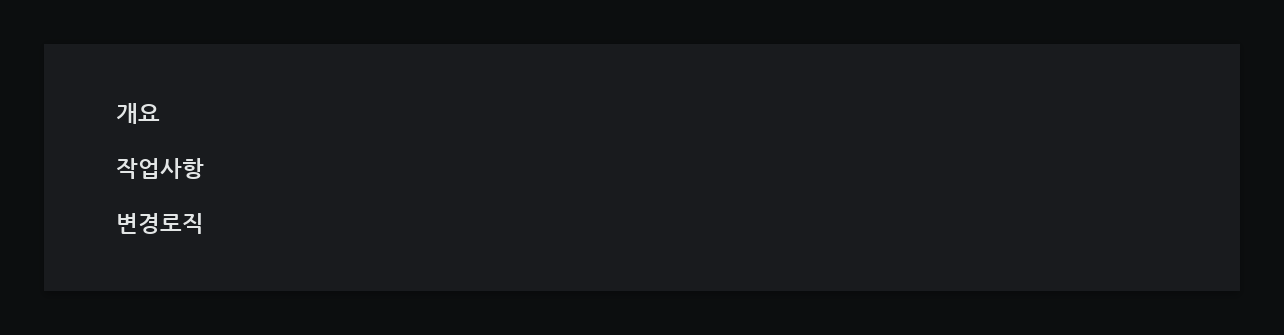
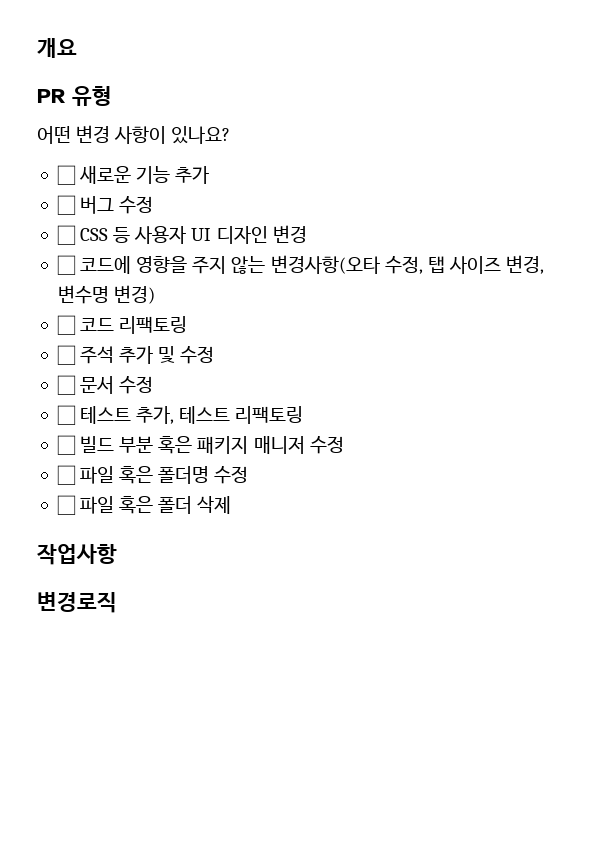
+ PR 유형
+ 어떤 변경 사항이 있나요?
+ ☐ 새로운 기능 추가
+ ☐ 버그 수정
+ ☐ CSS 등 사용자 UI 디자인 변경
+ ☐ 코드에 영향을 주지 않는 변경사항(오타 수정, 탭 사이즈 변경, 변수명 변경)
+ ☐ 코드 리팩토링
+ ☐ 주석 추가 및 수정
+ ☐ 문서 수정
+ ☐ 테스트 추가, 테스트 리팩토링
+ ☐ 빌드 부분 혹은 패키지 매니저 수정
+ ☐ 파일 혹은 폴더명 수정
+ ☐ 파일 혹은 폴더 삭제

